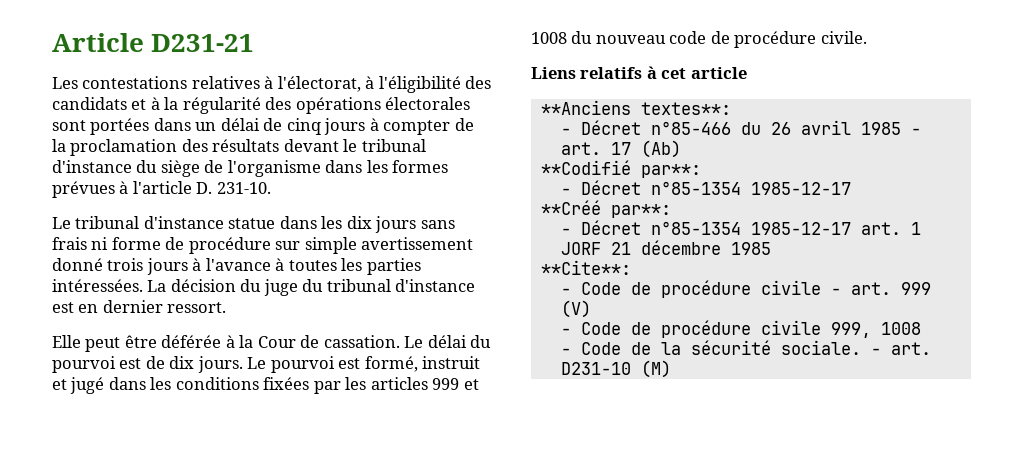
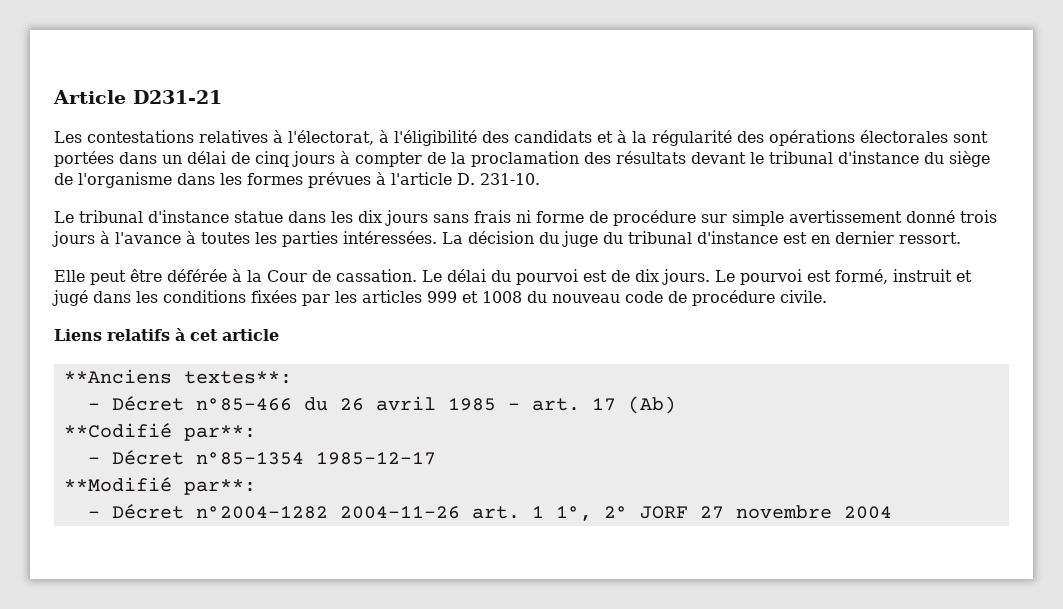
- **Créé par**:
- - Décret n°85-1354 1985-12-17 art. 1 JORF 21 décembre 1985
- **Cite**:
- - Code de procédure civile - art. 999 (V)
- - Code de procédure civile 999, 1008
- - Code de la sécurité sociale. - art. D231-10 (M)
+ **Modifié par**:
+ - Décret n°2004-1282 2004-11-26 art. 1 1°, 2° JORF 27 novembre 2004

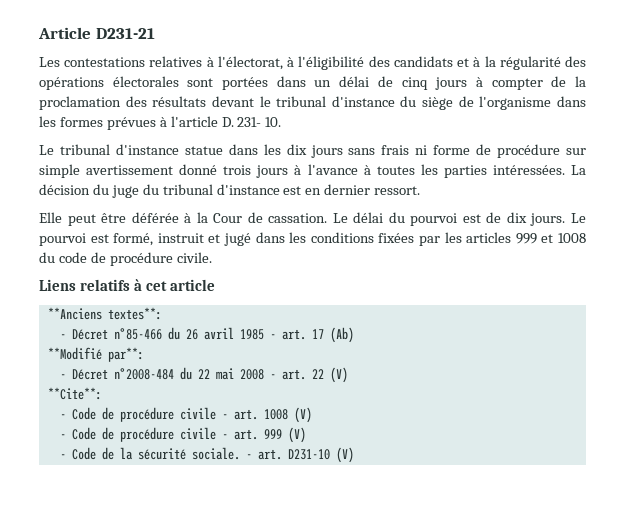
- Les contestations relatives à l'électorat, à l'éligibilité des candidats et à la régularité des opérations électorales sont portées dans un délai de cinq jours à compter de la proclamation des résultats devant le tribunal d'instance du siège de l'organisme dans les formes prévues à l'article D. 231-10.
+ Les contestations relatives à l'électorat, à l'éligibilité des candidats et à la régularité des opérations électorales sont portées dans un délai de cinq jours à compter de la proclamation des résultats devant le tribunal d'instance du siège de l'organisme dans les formes prévues à l'article D. 231- 10.
- Le pourvoi est formé, instruit et jugé dans les conditions fixées par les articles 999 et 1008 du nouveau code de procédure civile.
+ Le pourvoi est formé, instruit et jugé dans les conditions fixées par les articles 999 et 1008 du code de procédure civile.
- **Codifié par**:
- - Décret n°85-1354 1985-12-17
  **Modifié par**:
- - Décret n°2004-1282 2004-11-26 art. 1 1°, 2° JORF 27 novembre 2004
+ - Décret n°2008-484 du 22 mai 2008 - art. 22 (V)
+ **Cite**:
+ - Code de procédure civile - art. 1008 (V)
+ - Code de procédure civile - art. 999 (V)
+ - Code de la sécurité sociale. - art. D231-10 (V)

